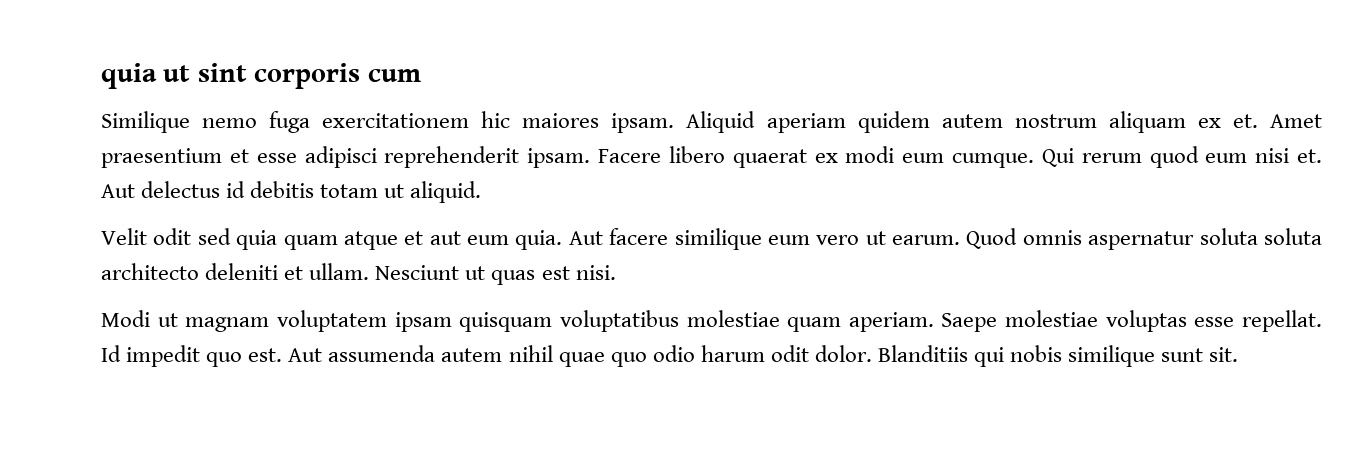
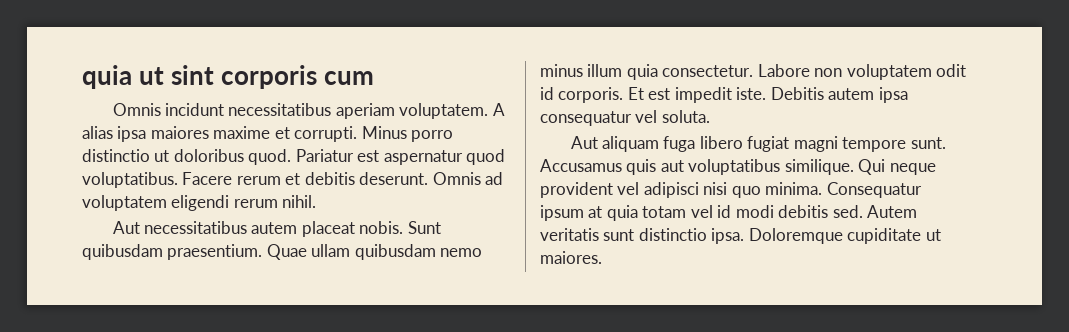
- Similique nemo fuga exercitationem hic maiores ipsam. Aliquid aperiam quidem autem nostrum aliquam ex et. Amet praesentium et esse adipisci reprehenderit ipsam. Facere libero quaerat ex modi eum cumque. Qui rerum quod eum nisi et. Aut delectus id debitis totam ut aliquid.
- Velit odit sed quia quam atque et aut eum quia. Aut facere similique eum vero ut earum. Quod omnis aspernatur soluta soluta architecto deleniti et ullam. Nesciunt ut quas est nisi.
- Modi ut magnam voluptatem ipsam quisquam voluptatibus molestiae quam aperiam. Saepe molestiae voluptas esse repellat. Id impedit quo est. Aut assumenda autem nihil quae quo odio harum odit dolor. Blanditiis qui nobis similique sunt sit.
+ Omnis incidunt necessitatibus aperiam voluptatem. A alias ipsa maiores maxime et corrupti. Minus porro distinctio ut doloribus quod. Pariatur est aspernatur quod voluptatibus. Facere rerum et debitis deserunt. Omnis ad voluptatem eligendi rerum nihil.
+ Aut necessitatibus autem placeat nobis. Sunt quibusdam praesentium. Quae ullam quibusdam nemo minus illum quia consectetur. Labore non voluptatem odit id corporis. Et est impedit iste. Debitis autem ipsa consequatur vel soluta.
+ Aut aliquam fuga libero fugiat magni tempore sunt. Accusamus quis aut voluptatibus similique. Qui neque provident vel adipisci nisi quo minima. Consequatur ipsum at quia totam vel id modi debitis sed. Autem veritatis sunt distinctio ipsa. Doloremque cupiditate ut maiores.

